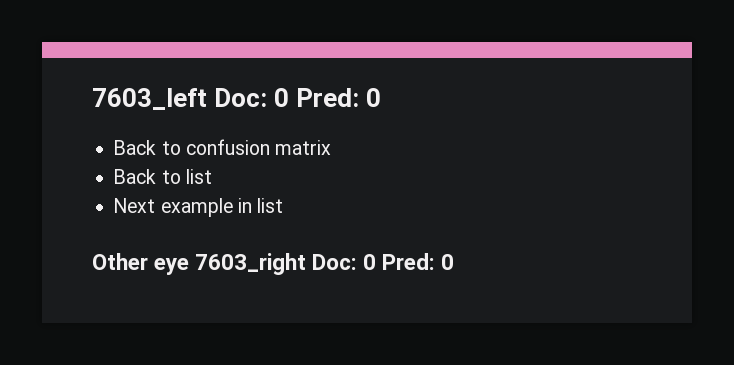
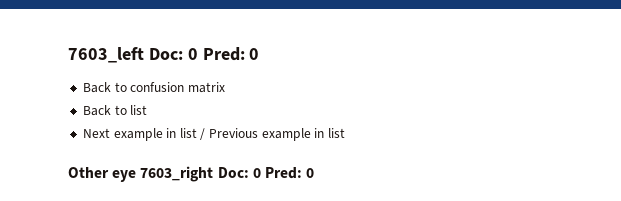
- Next example in list
+ Next example in list / Previous example in list

